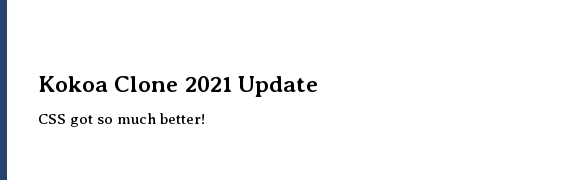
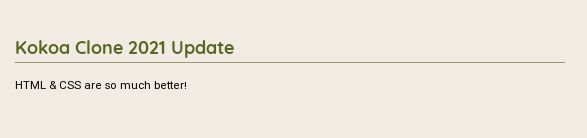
- CSS got so much better!
+ HTML & CSS are so much better!

